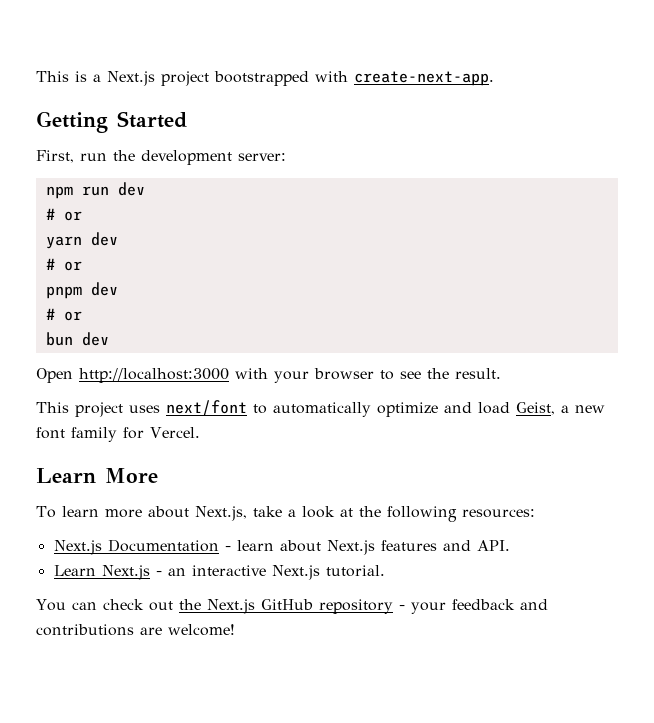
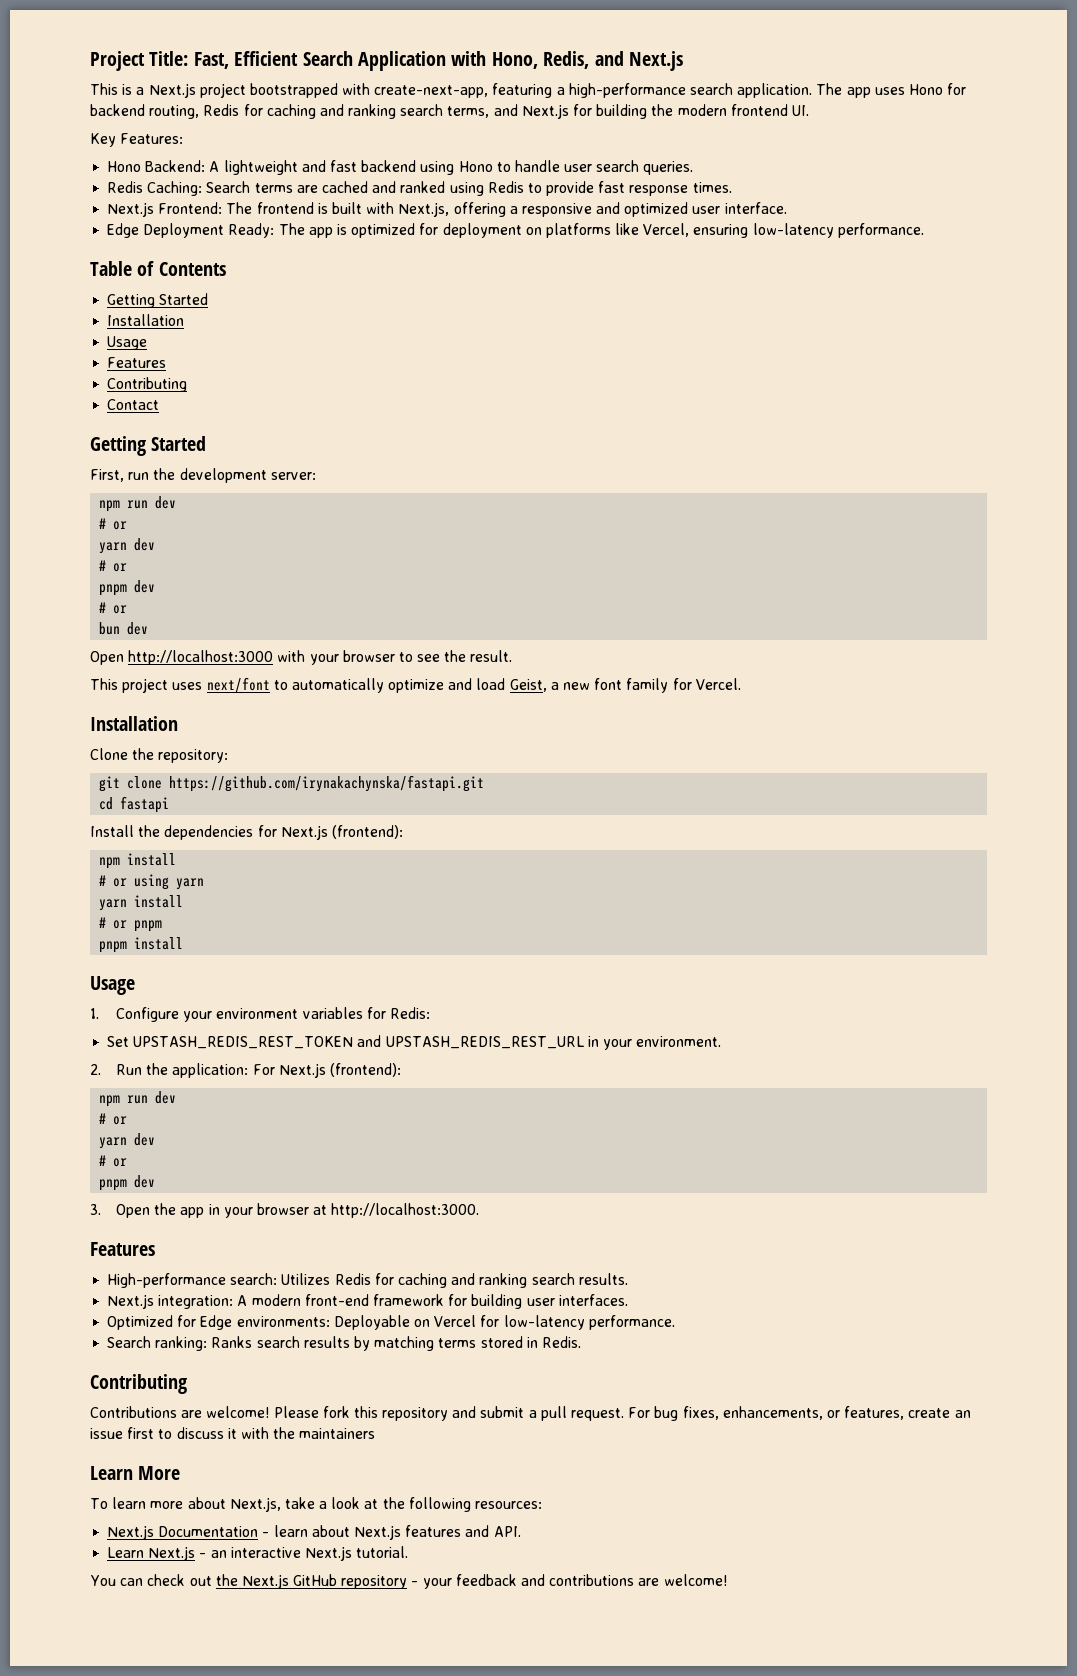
+ Project Title: Fast, Efficient Search Application with Hono, Redis, and Next.js
- This is a Next.js project bootstrapped with create-next-app.
+ This is a Next.js project bootstrapped with create-next-app, featuring a high-performance search application. The app uses Hono for backend routing, Redis for caching and ranking search terms, and Next.js for building the modern frontend UI.
+ Key Features:
+ Hono Backend: A lightweight and fast backend using Hono to handle user search queries.
+ Redis Caching: Search terms are cached and ranked using Redis to provide fast response times.
+ Next.js Frontend: The frontend is built with Next.js, offering a responsive and optimized user interface.
+ Edge Deployment Ready: The app is optimized for deployment on platforms like Vercel, ensuring low-latency performance.
+ Table of Contents
+ Getting Started
+ Installation
+ Usage
+ Features
+ Contributing
+ Contact
  This project uses next/font to automatically optimize and load Geist, a new font family for Vercel.
+ Installation
+ Clone the repository:
+ git clone https://github.com/irynakachynska/fastapi.git
+ cd fastapi
+ Install the dependencies for Next.js (frontend):
+ npm install
+ # or using yarn
+ yarn install
+ # or pnpm
+ pnpm install
+ Usage
+ 1. Configure your environment variables for Redis:
+ Set UPSTASH_REDIS_REST_TOKEN and UPSTASH_REDIS_REST_URL in your environment.
+ 2. Run the application: For Next.js (frontend):
+ npm run dev
+ # or
+ yarn dev
+ # or
+ pnpm dev
+ 3. Open the app in your browser at http://localhost:3000.
+ Features
+ High-performance search: Utilizes Redis for caching and ranking search results.
+ Next.js integration: A modern front-end framework for building user interfaces.
+ Optimized for Edge environments: Deployable on Vercel for low-latency performance.
+ Search ranking: Ranks search results by matching terms stored in Redis.
+ Contributing
+ Contributions are welcome! Please fork this repository and submit a pull request. For bug fixes, enhancements, or features, create an issue first to discuss it with the maintainers

